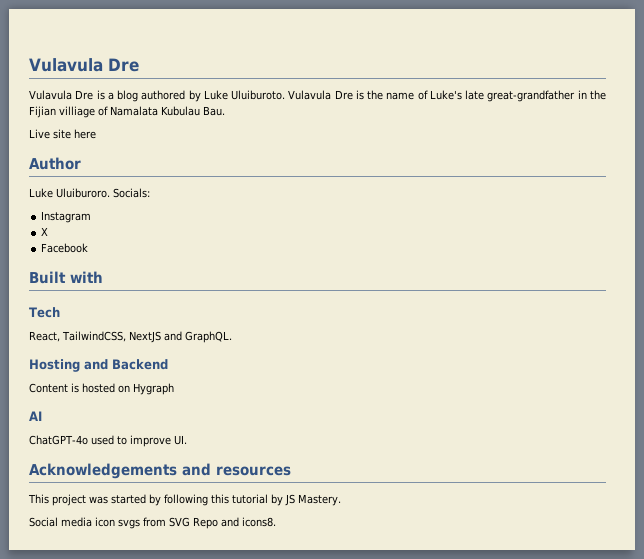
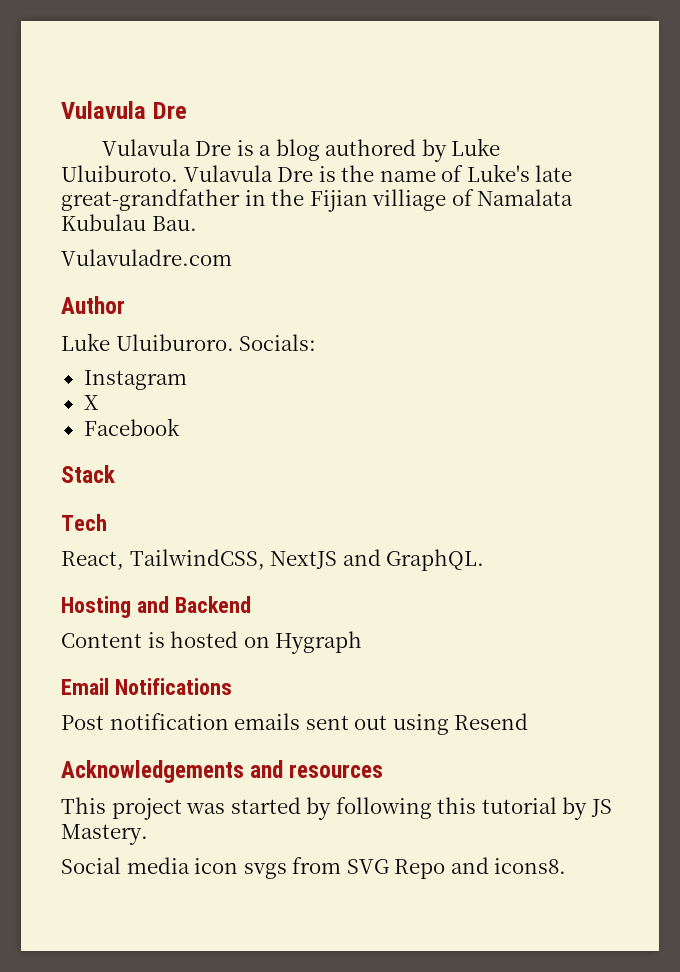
- Live site here
+ Vulavuladre.com
- Built with
+ Stack
- AI
- ChatGPT-4o used to improve UI.
+ Email Notifications
+ Post notification emails sent out using Resend

